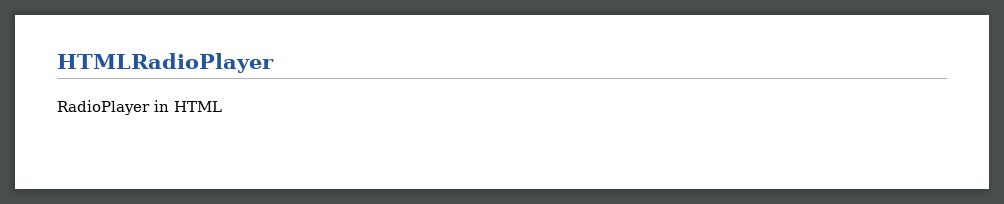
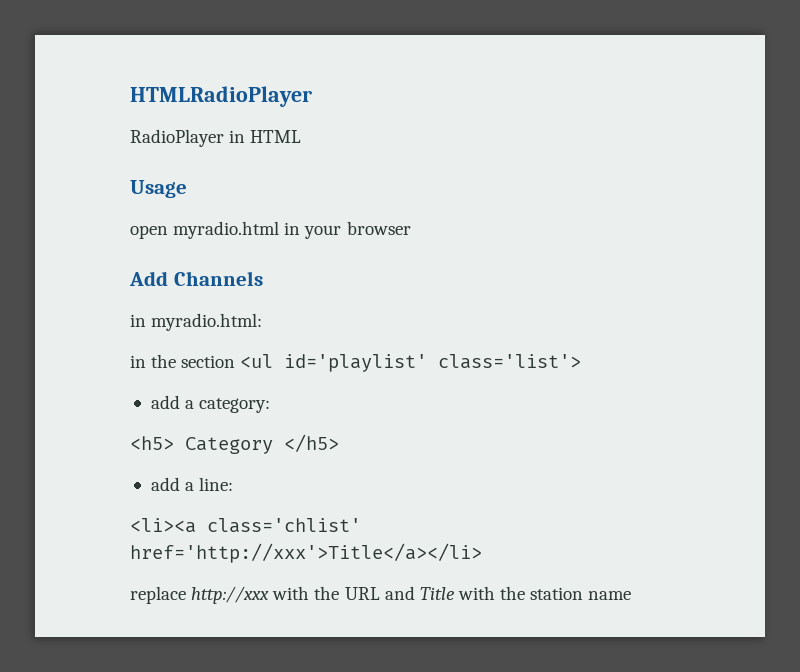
+ Usage
+ open myradio.html in your browser
+ Add Channels
+ in myradio.html:
+ in the section <ul id='playlist' class='list'>
+ add a category:
+ <h5> Category </h5>
+ add a line:
+ <li><a class='chlist' href='http://xxx'>Title</a></li>
+ replace http://xxx with the URL and Title with the station name

